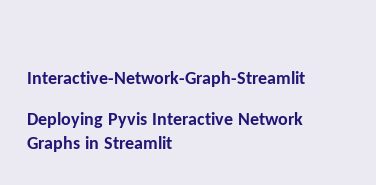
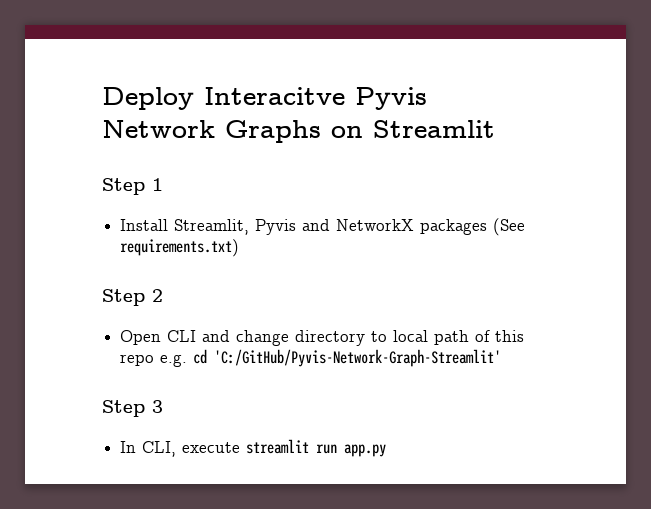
- Interactive-Network-Graph-Streamlit
- Deploying Pyvis Interactive Network Graphs in Streamlit
+ Deploy Interacitve Pyvis Network Graphs on Streamlit
+ Step 1
+ Install Streamlit, Pyvis and NetworkX packages (See requirements.txt)
+ Step 2
+ Open CLI and change directory to local path of this repo e.g. cd 'C:/GitHub/Pyvis-Network-Graph-Streamlit'
+ Step 3
+ In CLI, execute streamlit run app.py

